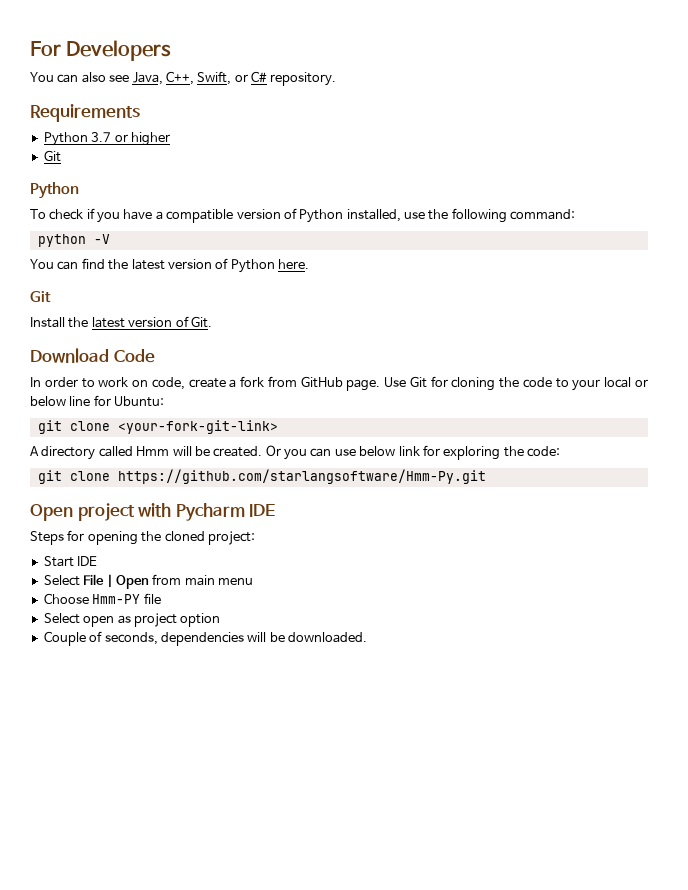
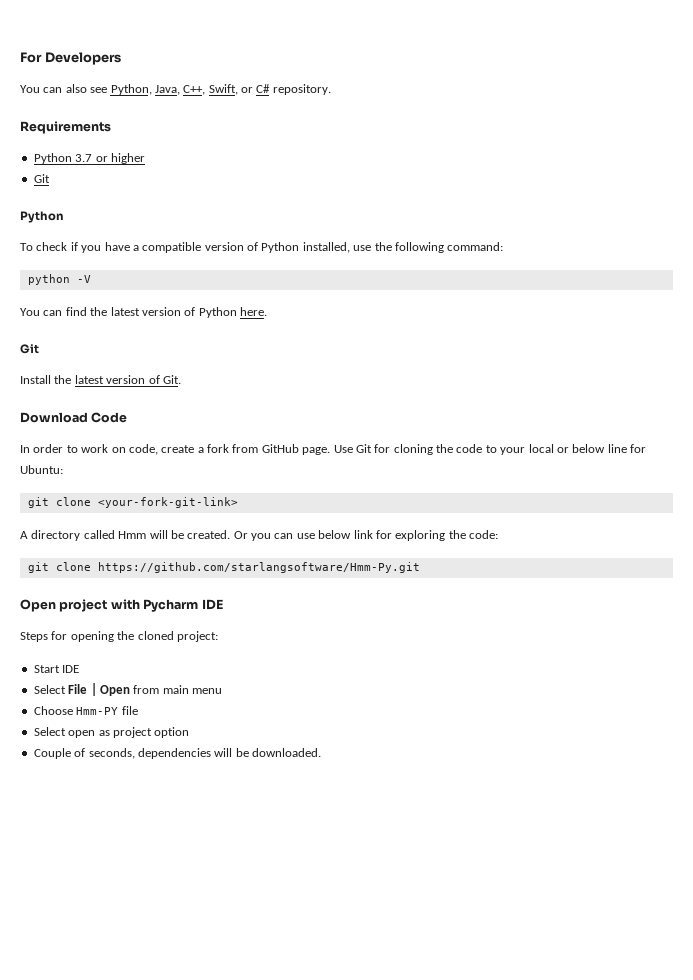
- You can also see Java, C++, Swift, or C# repository.
+ You can also see Python, Java, C++, Swift, or C# repository.

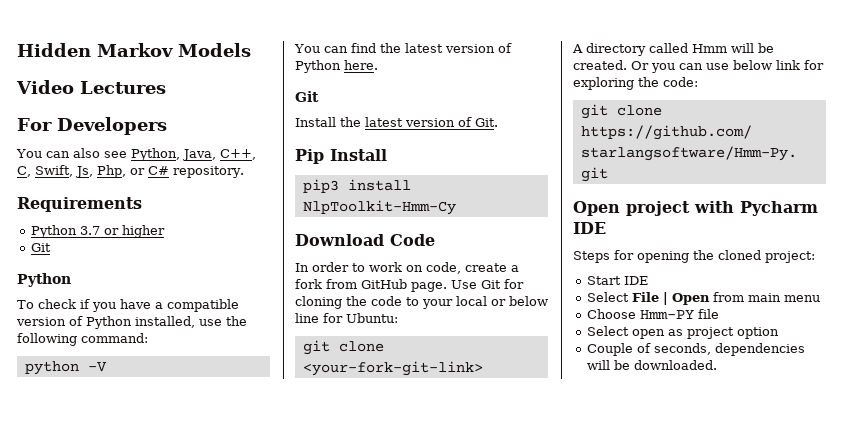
+ Hidden Markov Models
+ Video Lectures
- You can also see Python, Java, C++, Swift, or C# repository.
+ You can also see Python, Java, C++, C, Swift, Js, Php, or C# repository.
+ Pip Install
+ pip3 install NlpToolkit-Hmm-Cy

